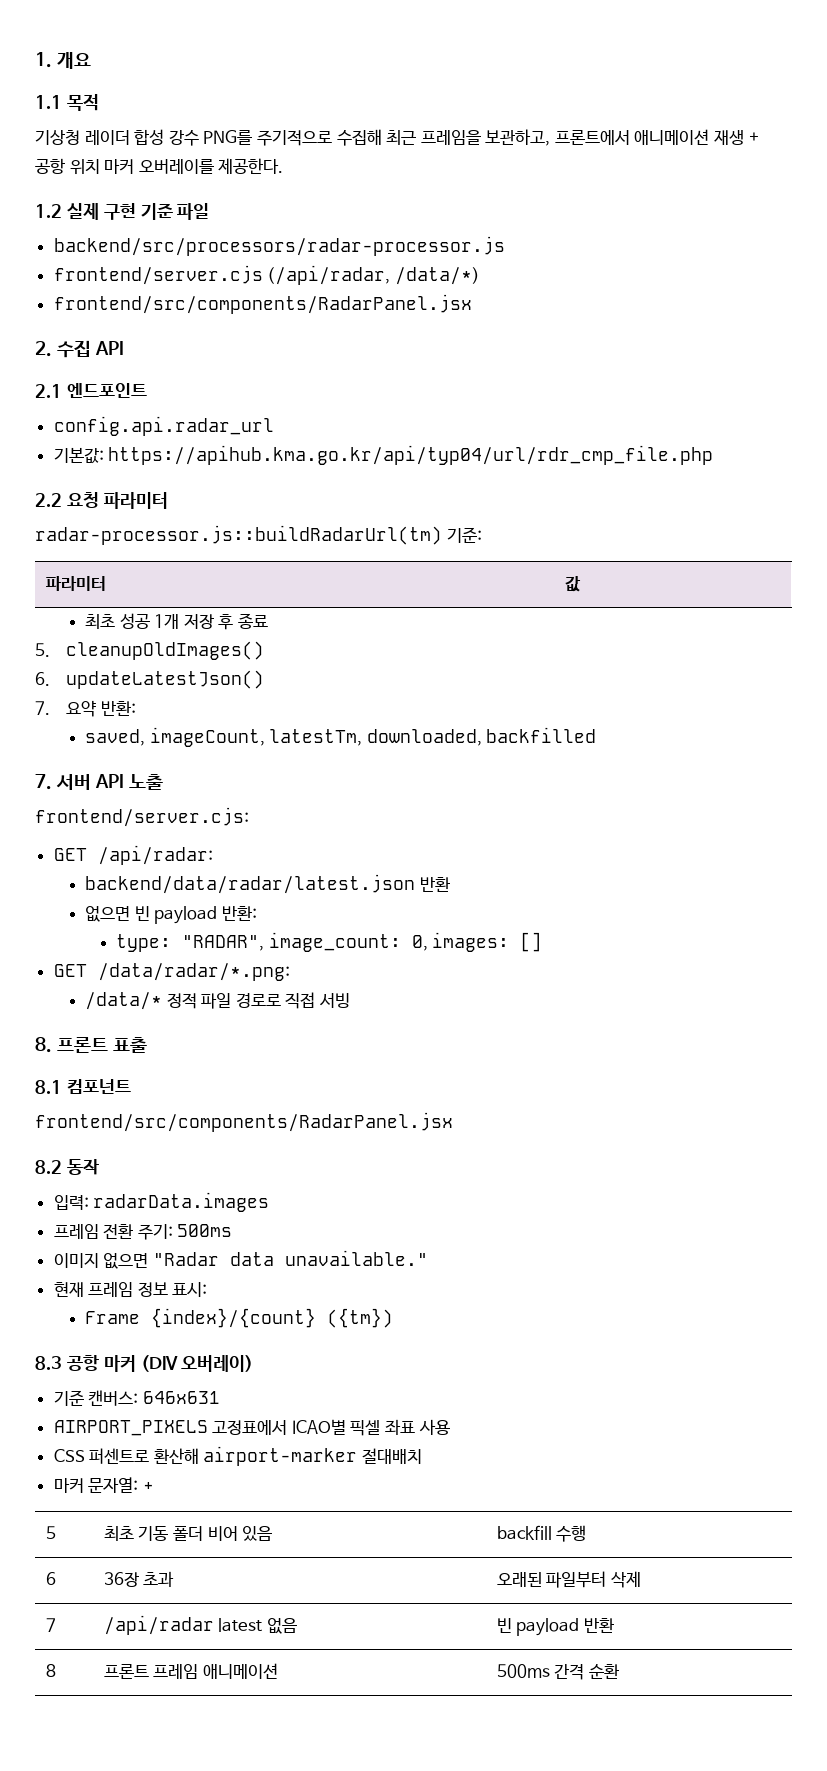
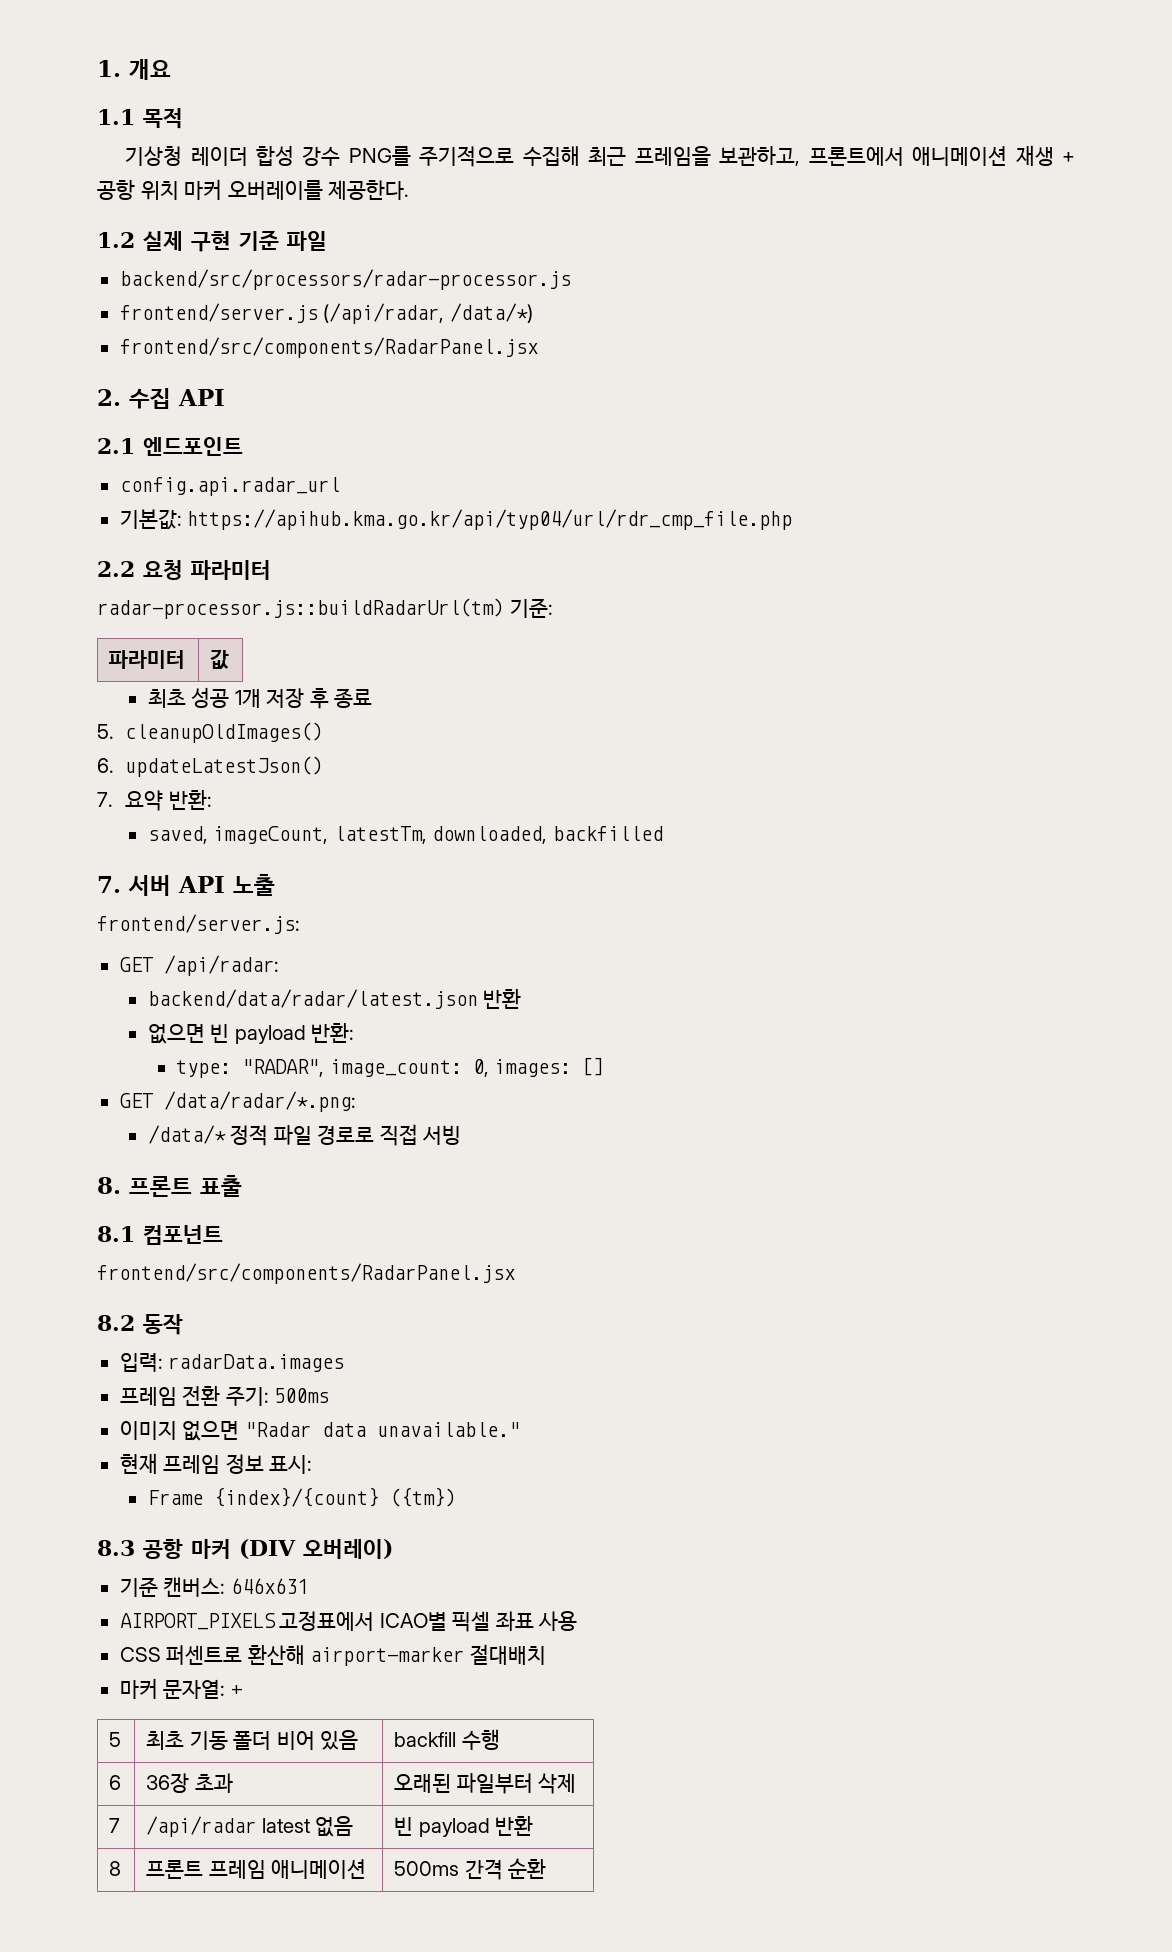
- frontend/server.cjs (/api/radar, /data/*)
+ frontend/server.js (/api/radar, /data/*)
- frontend/server.cjs:
+ frontend/server.js:

